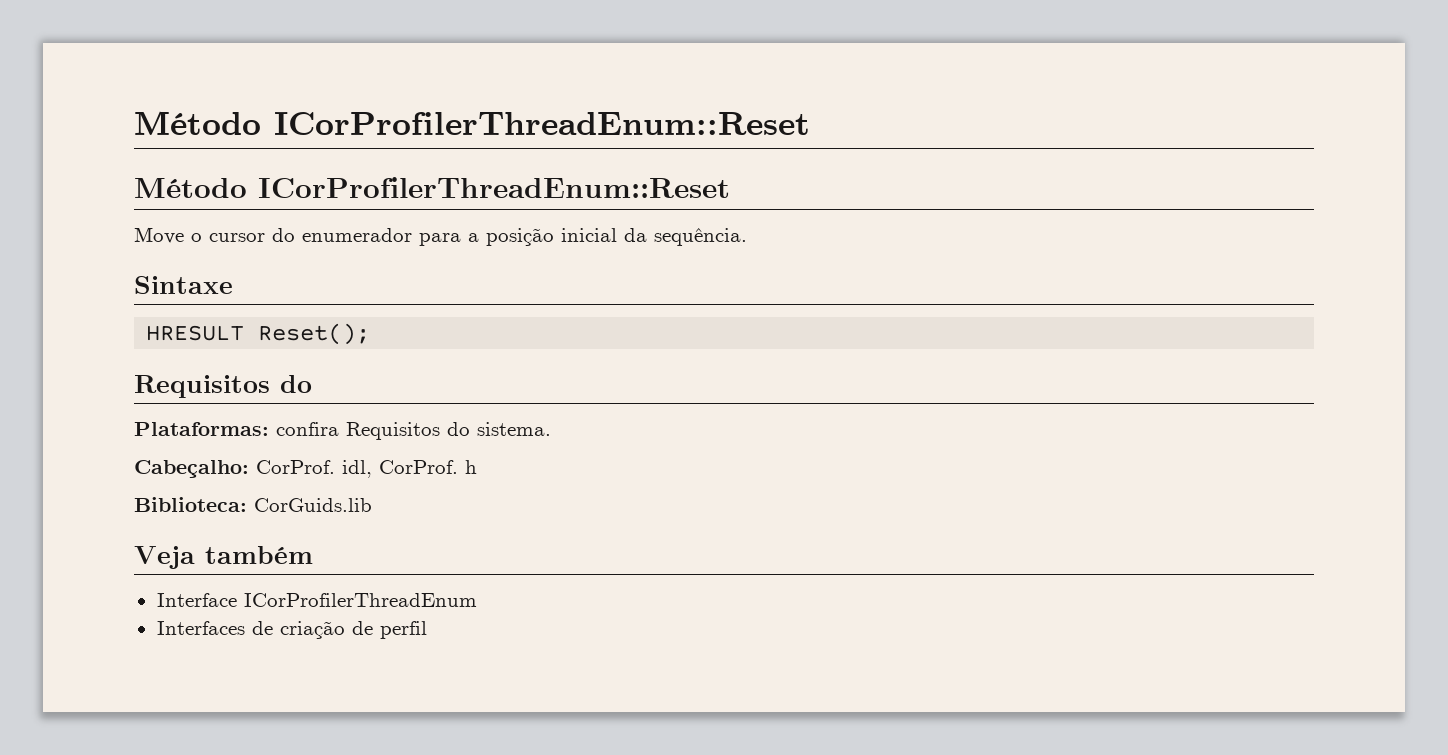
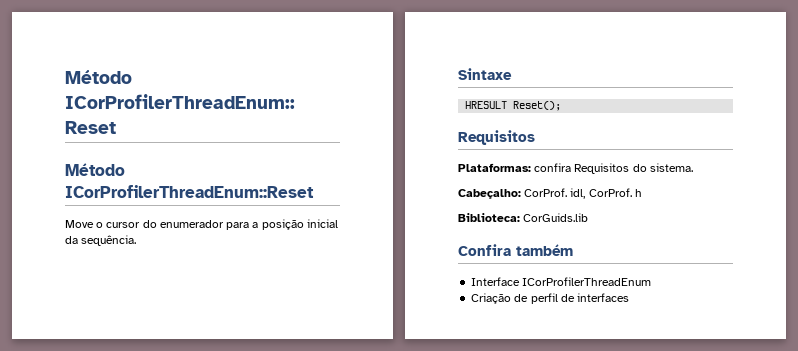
  HRESULT Reset();
- Requisitos do
+ Requisitos
- Veja também
+ Confira também
- Interfaces de criação de perfil
+ Criação de perfil de interfaces

